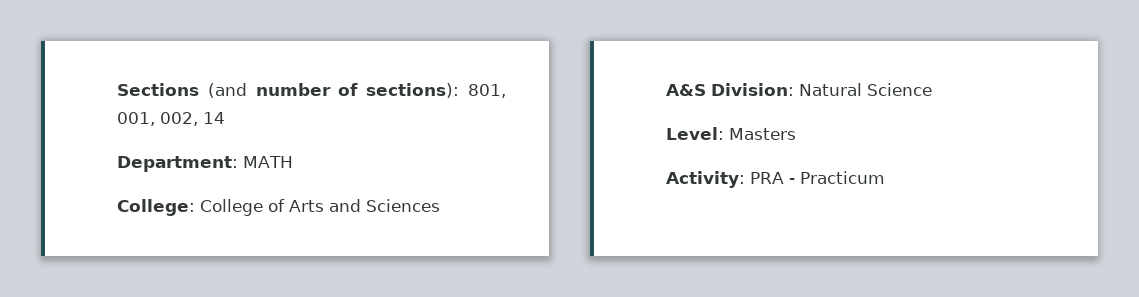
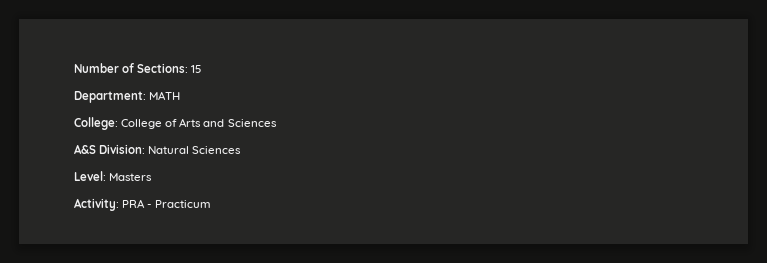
- Sections (and number of sections): 801, 001, 002, 14
+ Number of Sections: 15
- A&S Division: Natural Science
+ A&S Division: Natural Sciences

